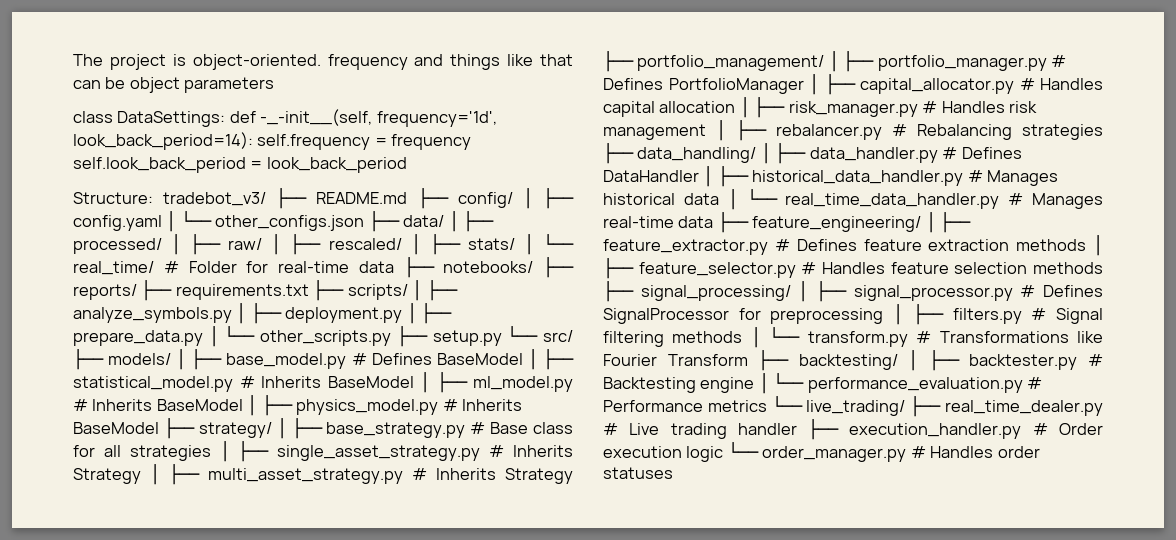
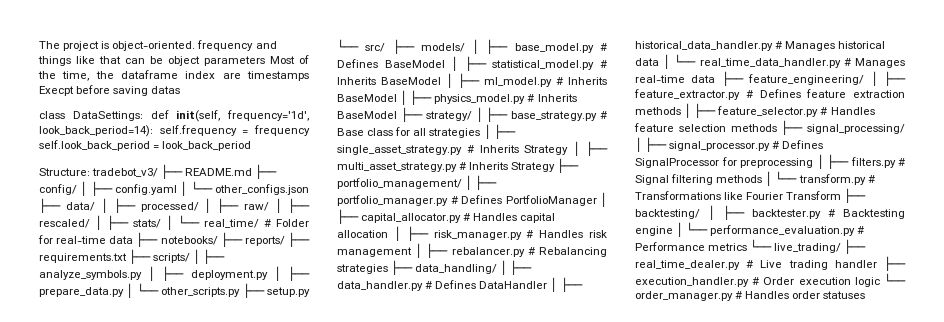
- The project is object-oriented. frequency and things like that can be object parameters
+ The project is object-oriented. frequency and things like that can be object parameters Most of the time, the dataframe index are timestamps Execpt before saving datas
- class DataSettings: def -_-init__(self, frequency='1d', look_back_period=14): self.frequency = frequency self.look_back_period = look_back_period
+ class DataSettings: def init(self, frequency='1d', look_back_period=14): self.frequency = frequency self.look_back_period = look_back_period

